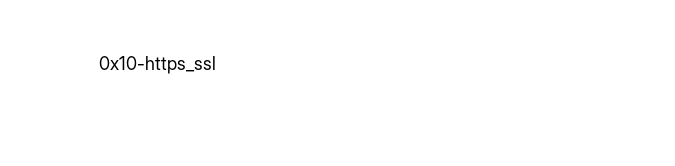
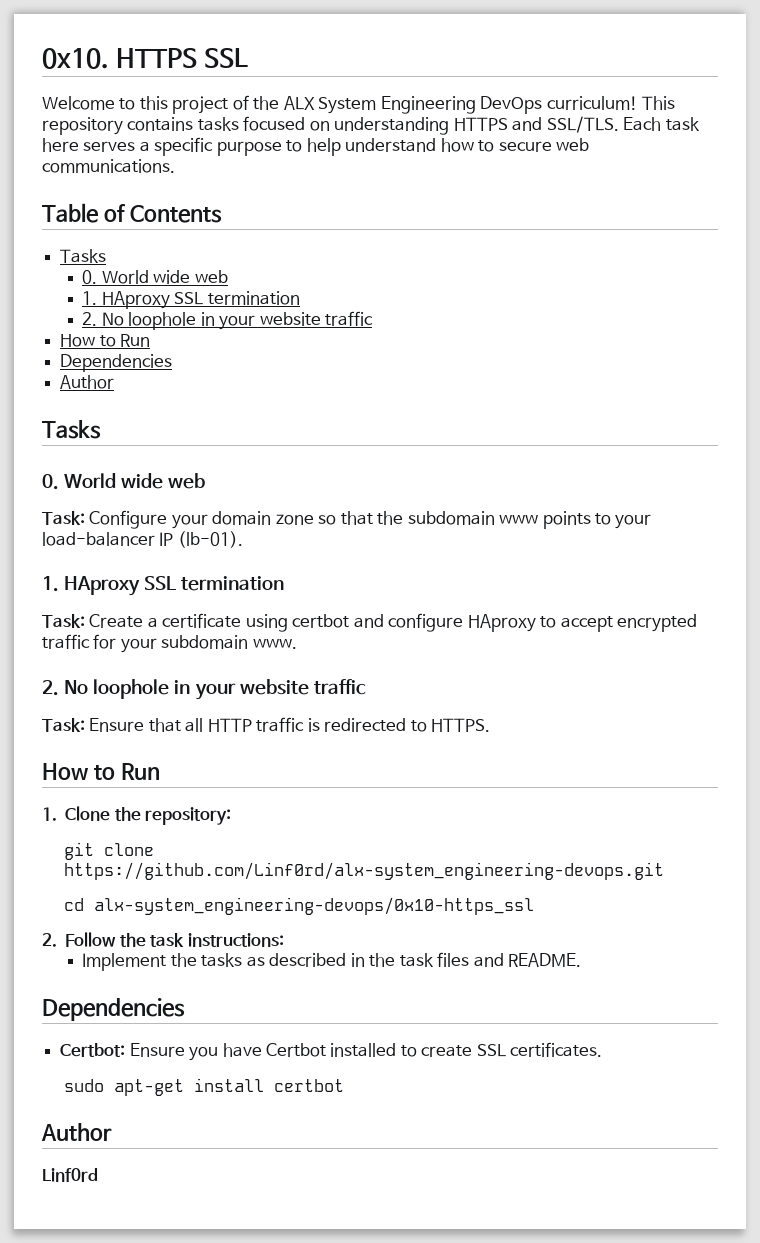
- 0x10-https_ssl
+ 0x10. HTTPS SSL
+ Welcome to this project of the ALX System Engineering DevOps curriculum! This repository contains tasks focused on understanding HTTPS and SSL/TLS. Each task here serves a specific purpose to help understand how to secure web communications.
+ Table of Contents
+ Tasks
+ 0. World wide web
+ 1. HAproxy SSL termination
+ 2. No loophole in your website traffic
+ How to Run
+ Dependencies
+ Author
+ Tasks
+ 0. World wide web
+ Task: Configure your domain zone so that the subdomain www points to your load-balancer IP (lb-01).
+ 1. HAproxy SSL termination
+ Task: Create a certificate using certbot and configure HAproxy to accept encrypted traffic for your subdomain www.
+ 2. No loophole in your website traffic
+ Task: Ensure that all HTTP traffic is redirected to HTTPS.
+ How to Run
+ 1. Clone the repository:
+ git clone https://github.com/Linf0rd/alx-system_engineering-devops.git
+ cd alx-system_engineering-devops/0x10-https_ssl
+ 2. Follow the task instructions:
+ Implement the tasks as described in the task files and README.
+ Dependencies
+ Certbot: Ensure you have Certbot installed to create SSL certificates.
+ sudo apt-get install certbot
+ Author
+ Linf0rd

